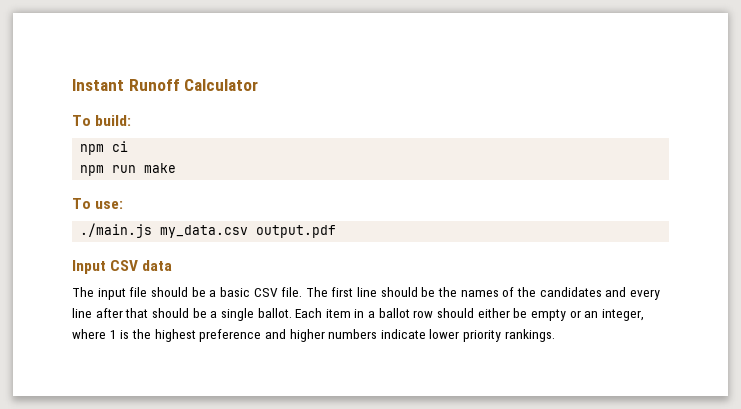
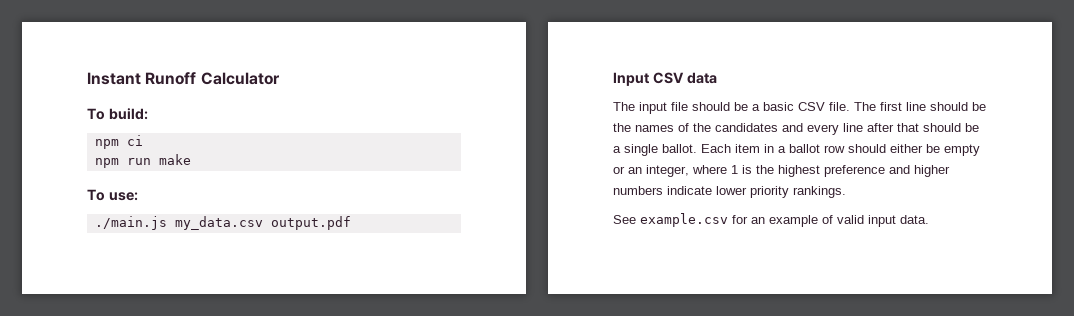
+ See example.csv for an example of valid input data.

